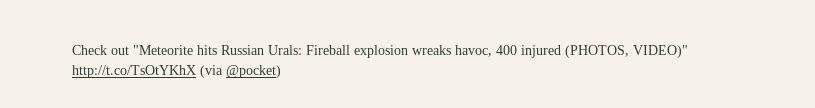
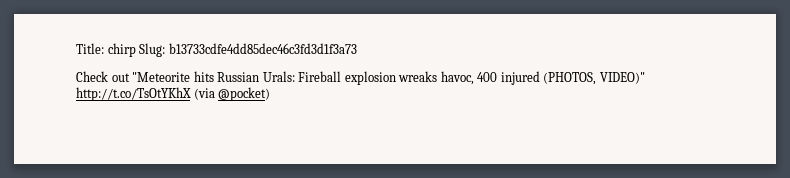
+ Title: chirp Slug: b13733cdfe4dd85dec46c3fd3d1f3a73

